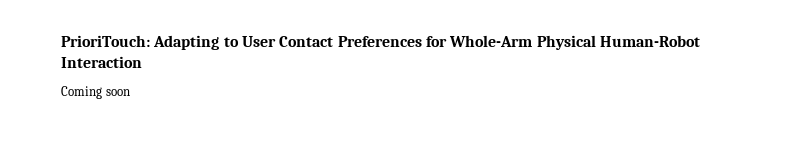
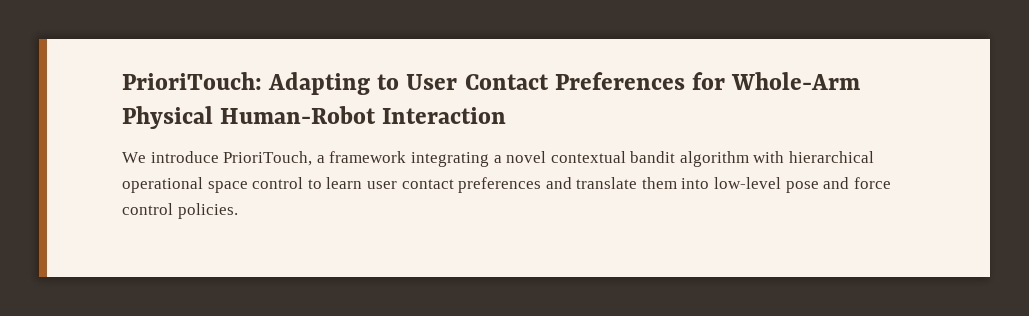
- Coming soon
+ We introduce PrioriTouch, a framework integrating a novel contextual bandit algorithm with hierarchical operational space control to learn user contact preferences and translate them into low-level pose and force control policies.

